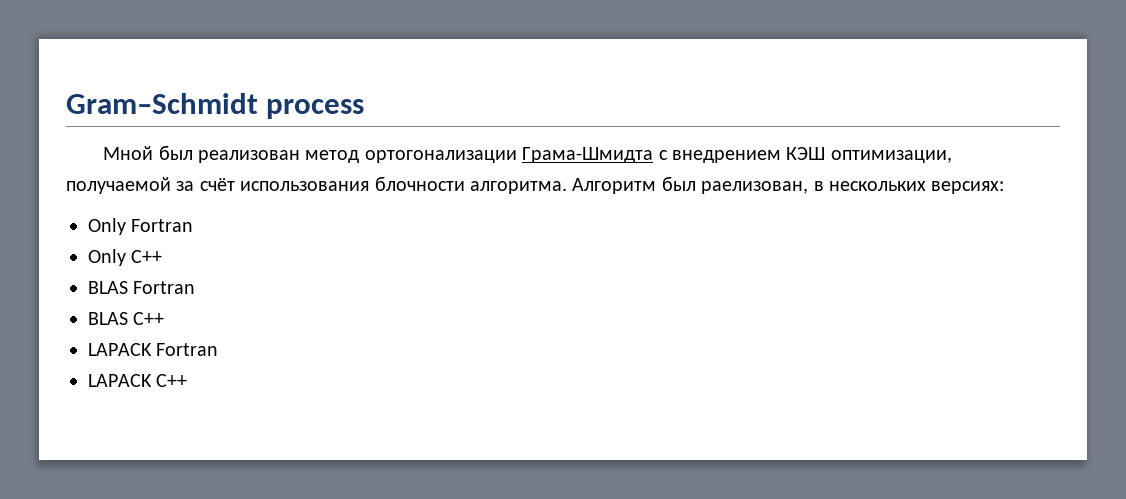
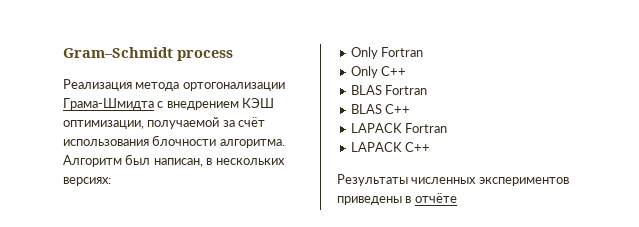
- Мной был реализован метод ортогонализации Грама-Шмидта с внедрением КЭШ оптимизации, получаемой за счёт использования блочности алгоритма.
+ Реализация метода ортогонализации Грама-Шмидта с внедрением КЭШ оптимизации, получаемой за счёт использования блочности алгоритма.
- Алгоритм был раелизован, в нескольких версиях:
+ Алгоритм был написан, в нескольких версиях:
+ Результаты численных экспериментов приведены в отчёте

